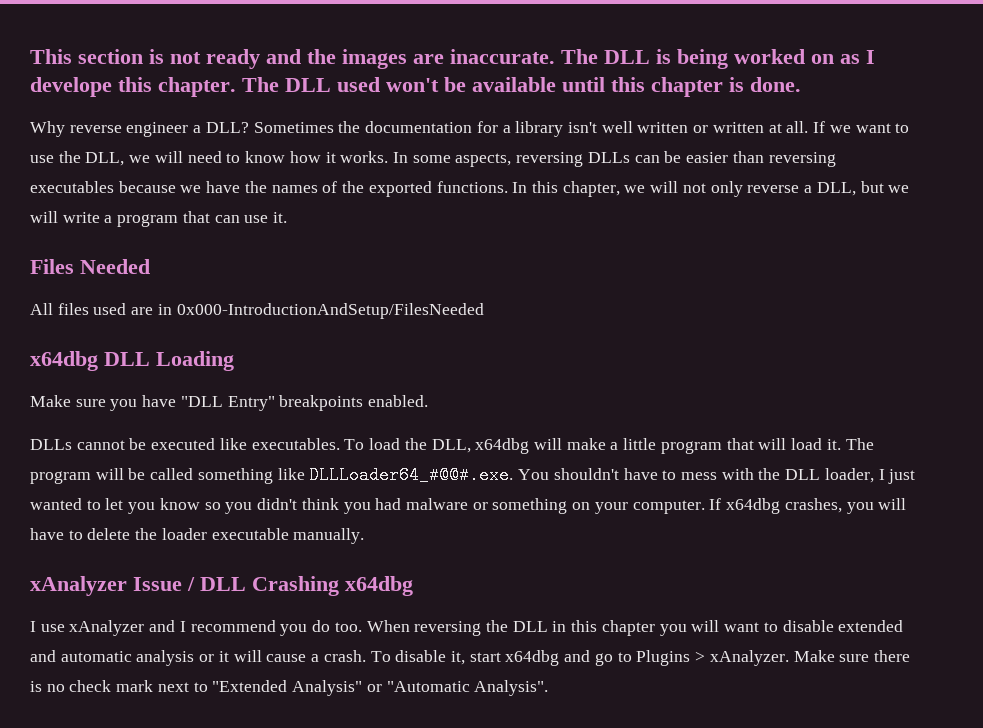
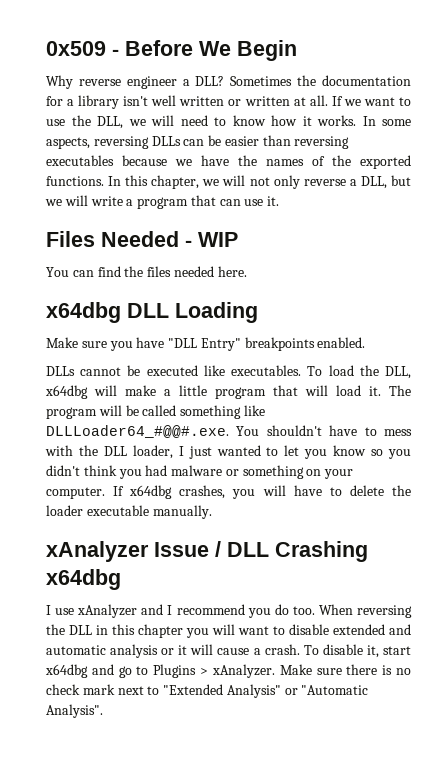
- This section is not ready and the images are inaccurate. The DLL is being worked on as I develope this chapter. The DLL used won't be available until this chapter is done.
+ 0x509 - Before We Begin
- Files Needed
- All files used are in 0x000-IntroductionAndSetup/FilesNeeded
+ Files Needed - WIP
+ You can find the files needed here.

